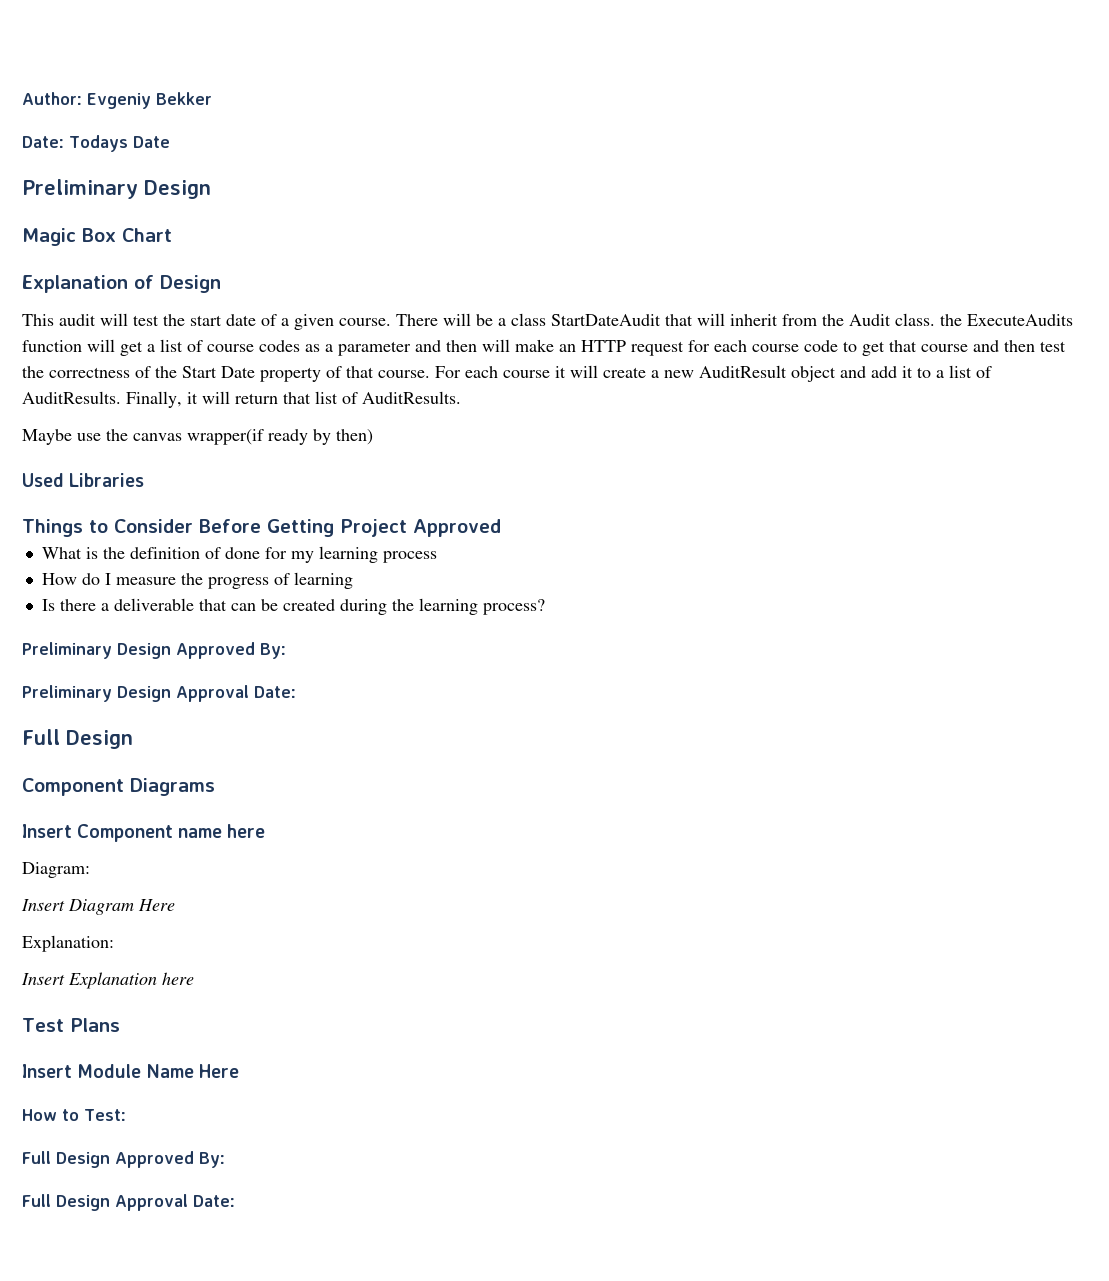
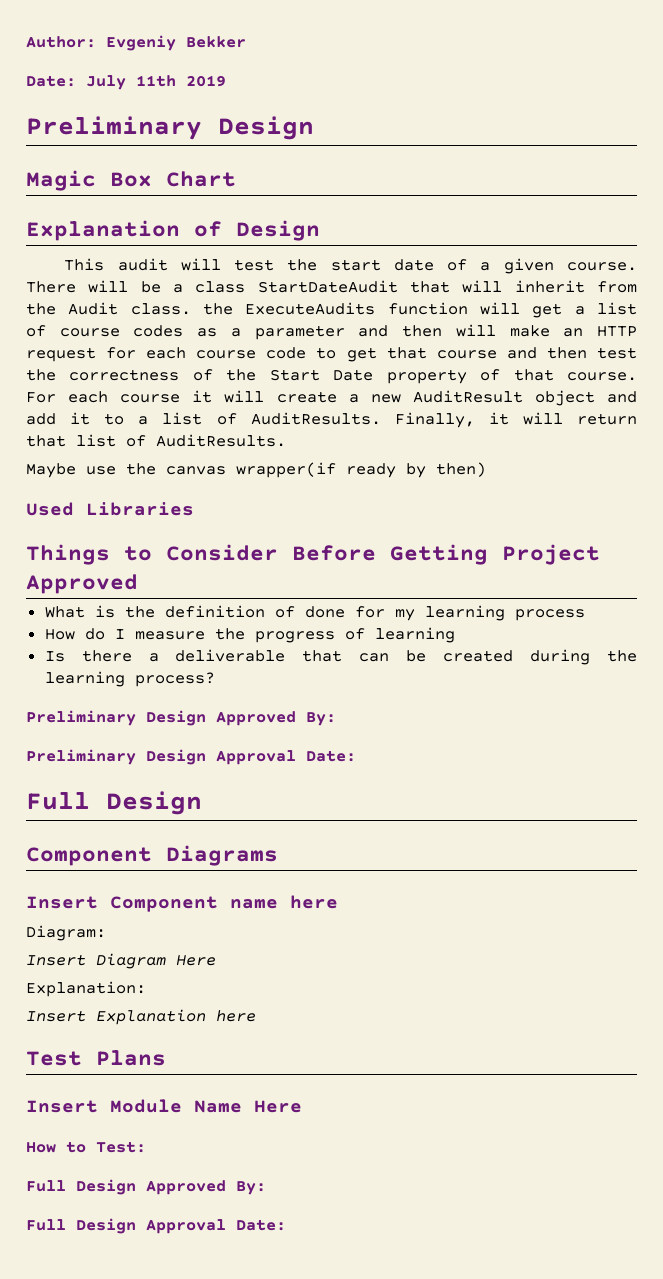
- Date: Todays Date
+ Date: July 11th 2019

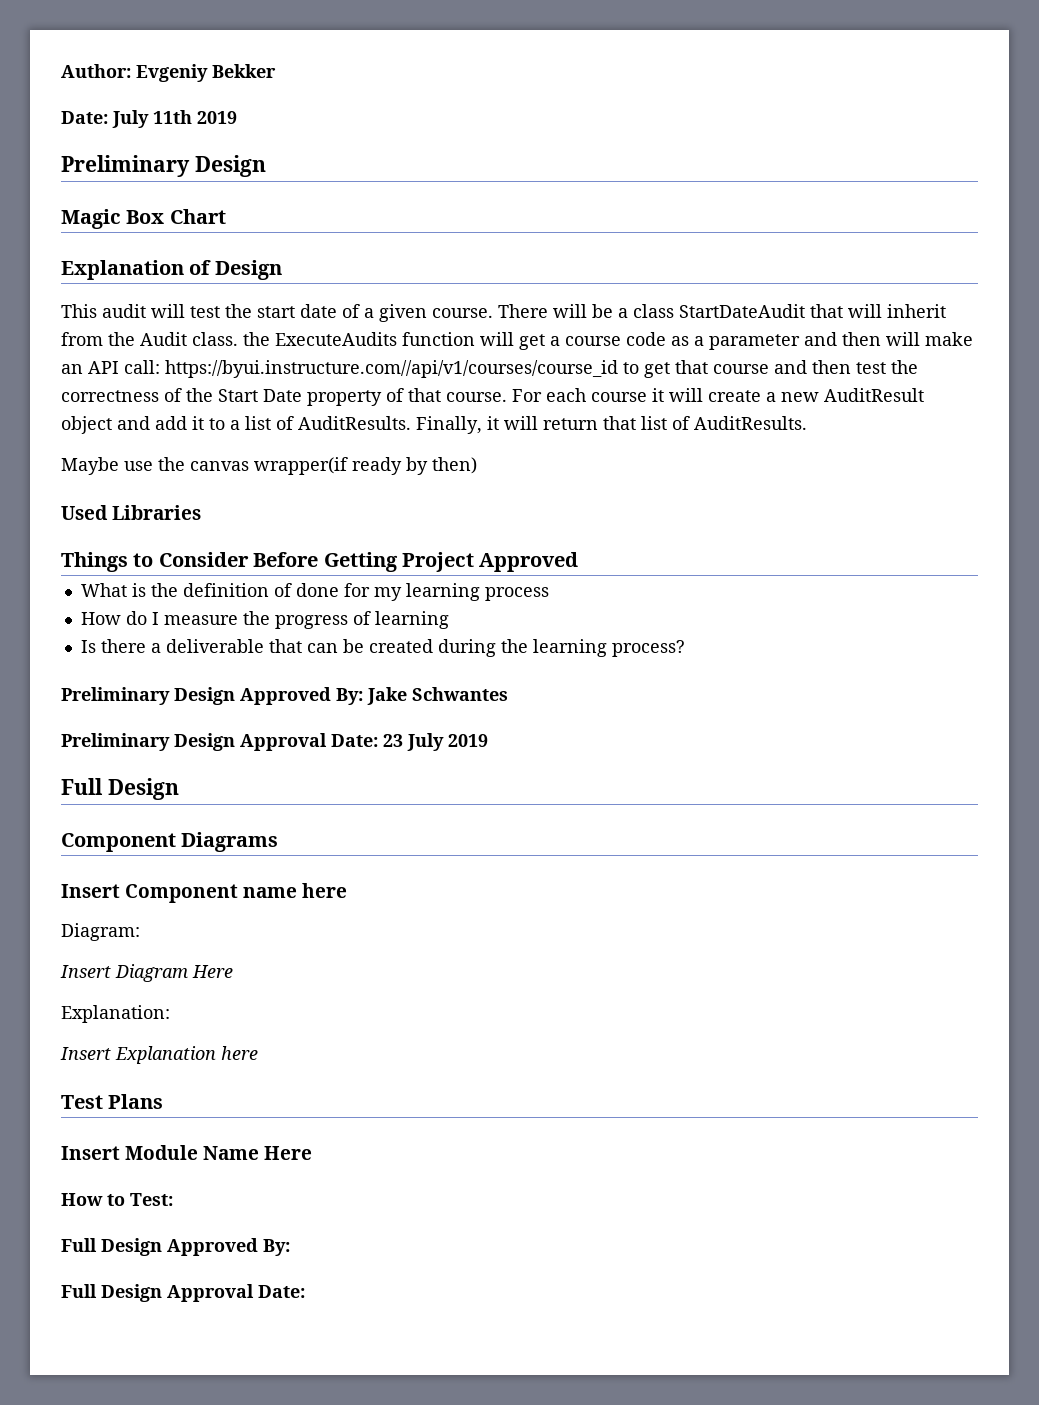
- There will be a class StartDateAudit that will inherit from the Audit class. the ExecuteAudits function will get a list of course codes as a parameter and then will make an HTTP request for each course code to get that course and then test the correctness of the Start Date property of that course.
+ There will be a class StartDateAudit that will inherit from the Audit class. the ExecuteAudits function will get a course code as a parameter and then will make an API call: https://byui.instructure.com//api/v1/courses/course_id to get that course and then test the correctness of the Start Date property of that course.
- Preliminary Design Approved By:
+ Preliminary Design Approved By: Jake Schwantes
- Preliminary Design Approval Date:
+ Preliminary Design Approval Date: 23 July 2019

